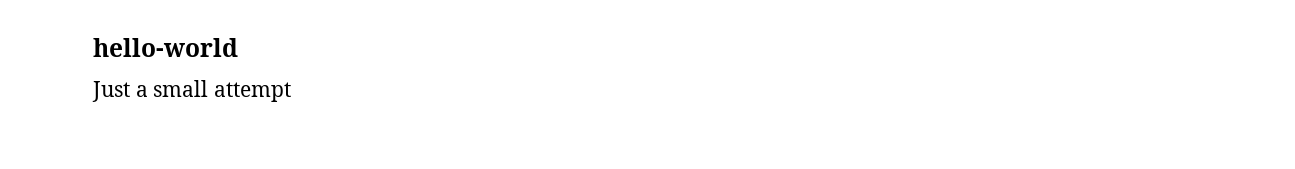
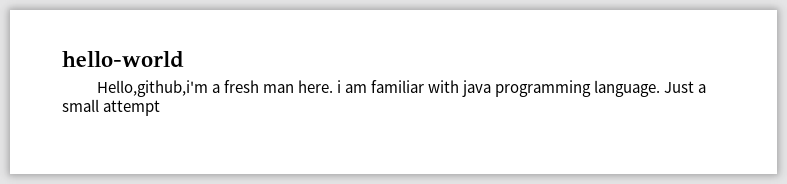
+ Hello,github,i'm a fresh man here. i am familiar with java programming language.

